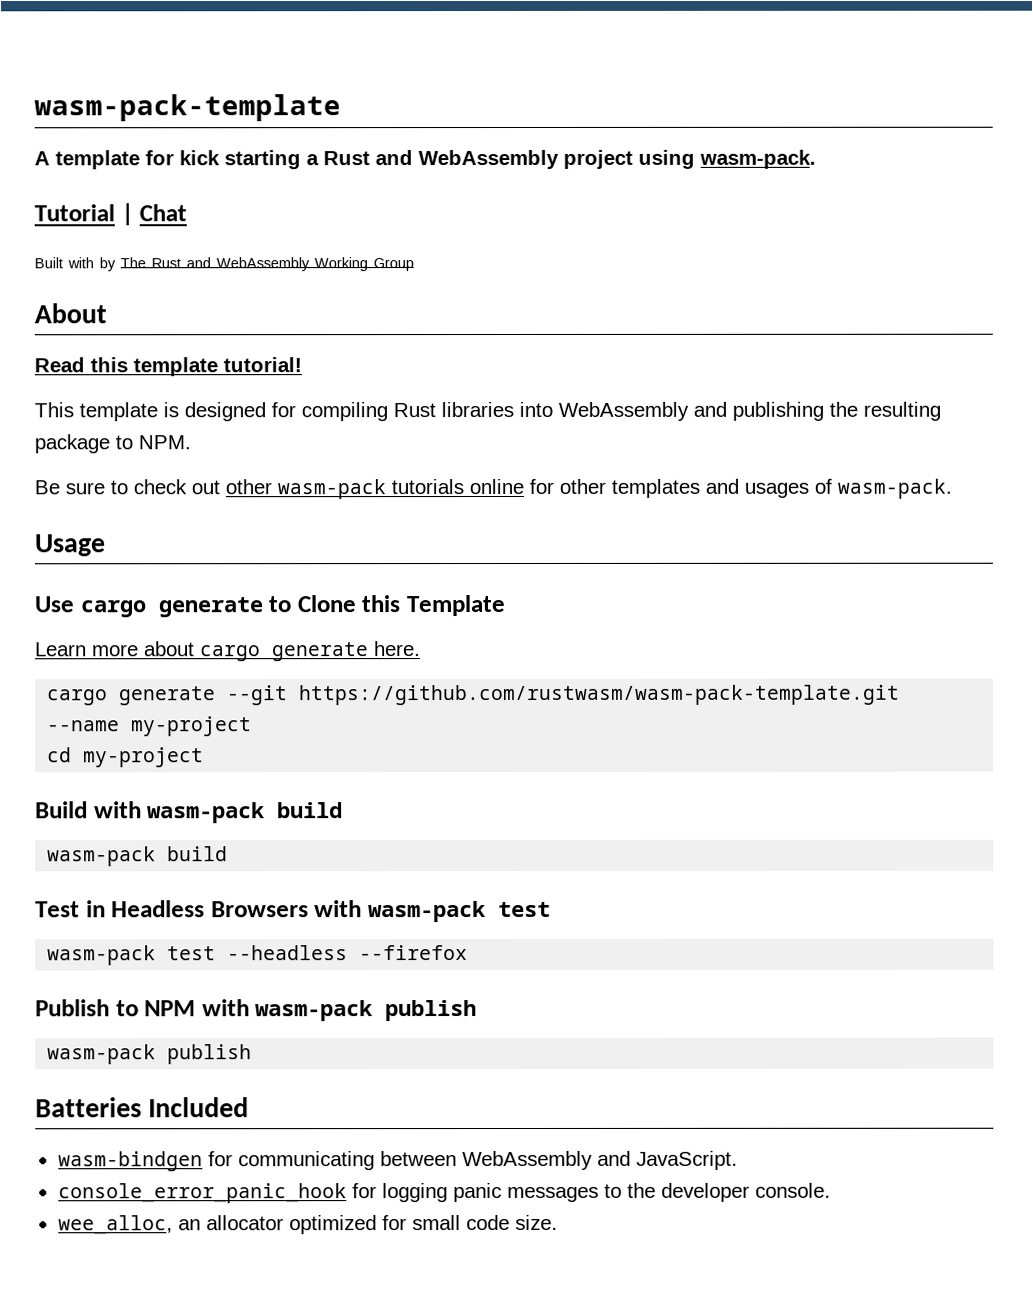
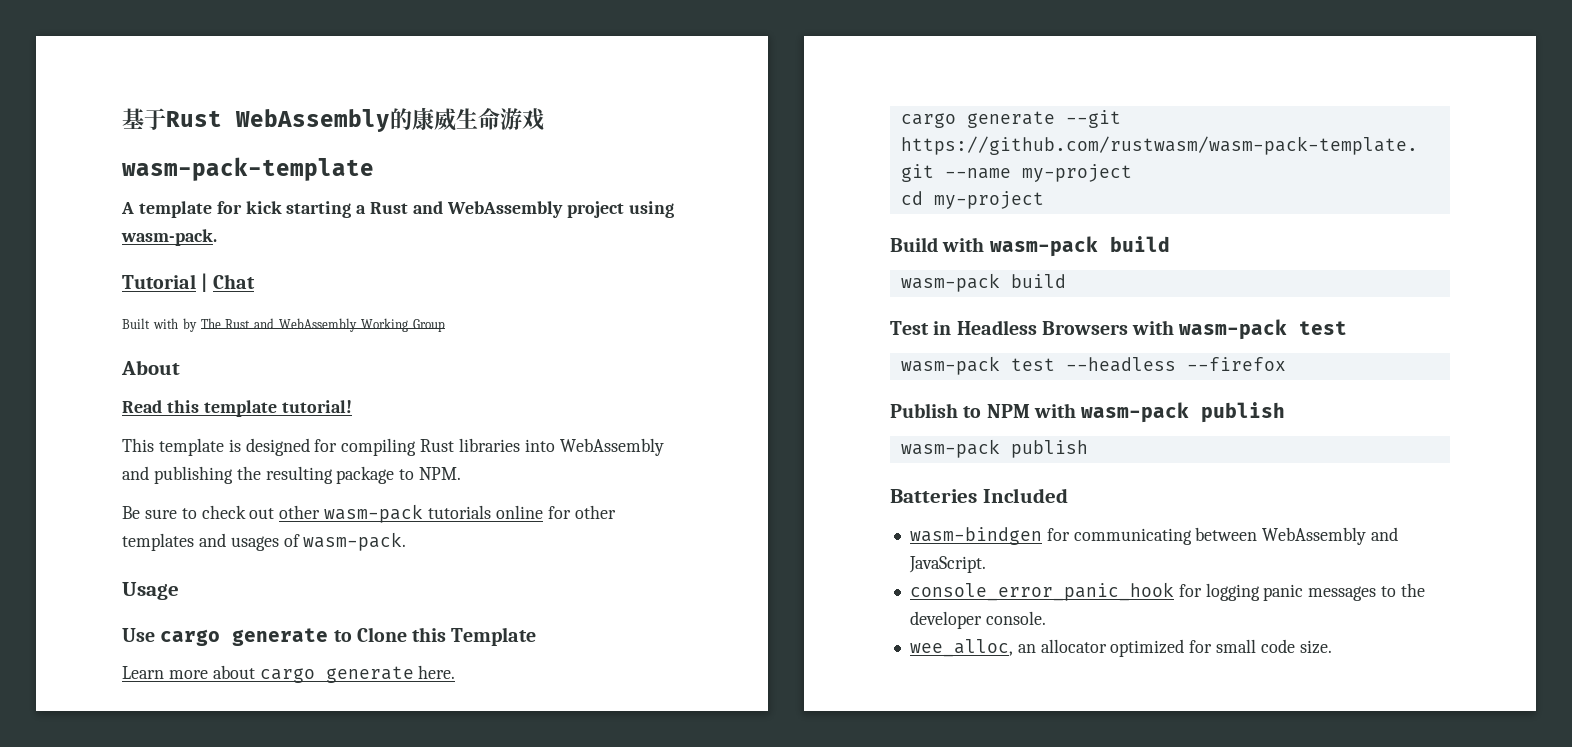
+ 基于Rust WebAssembly的康威生命游戏

